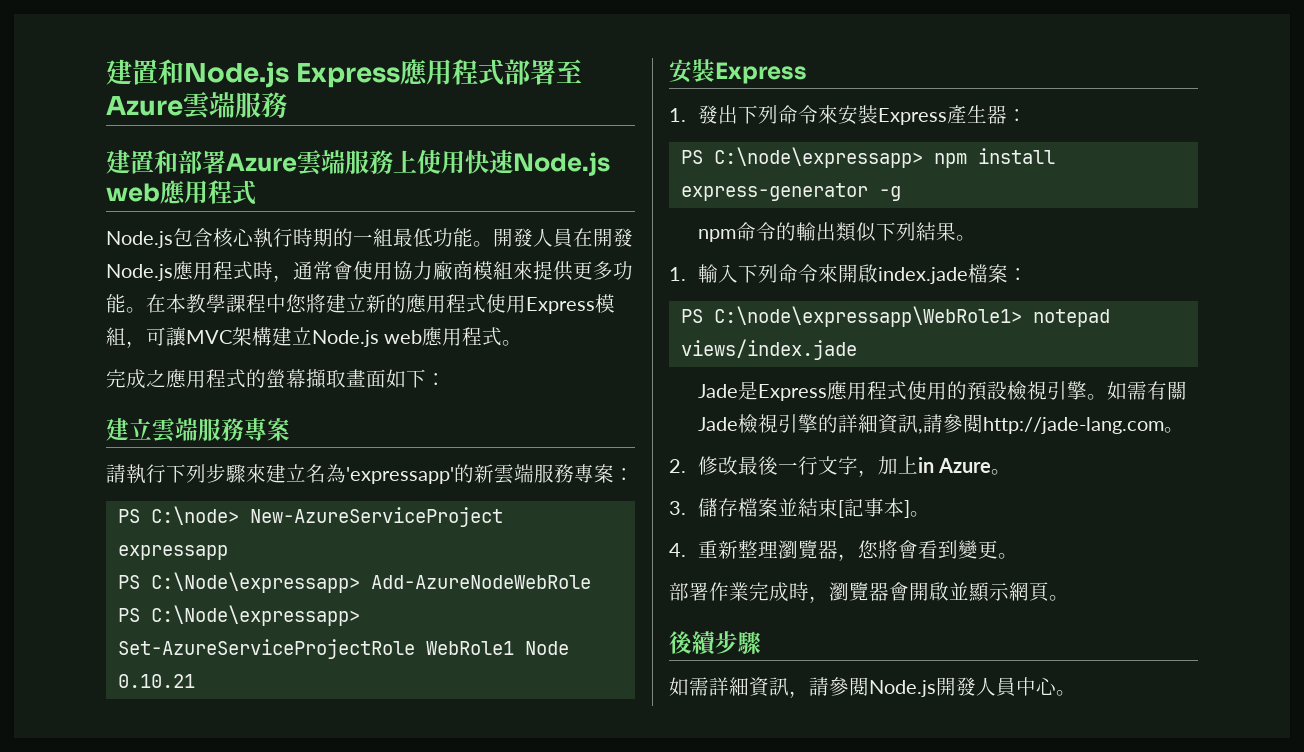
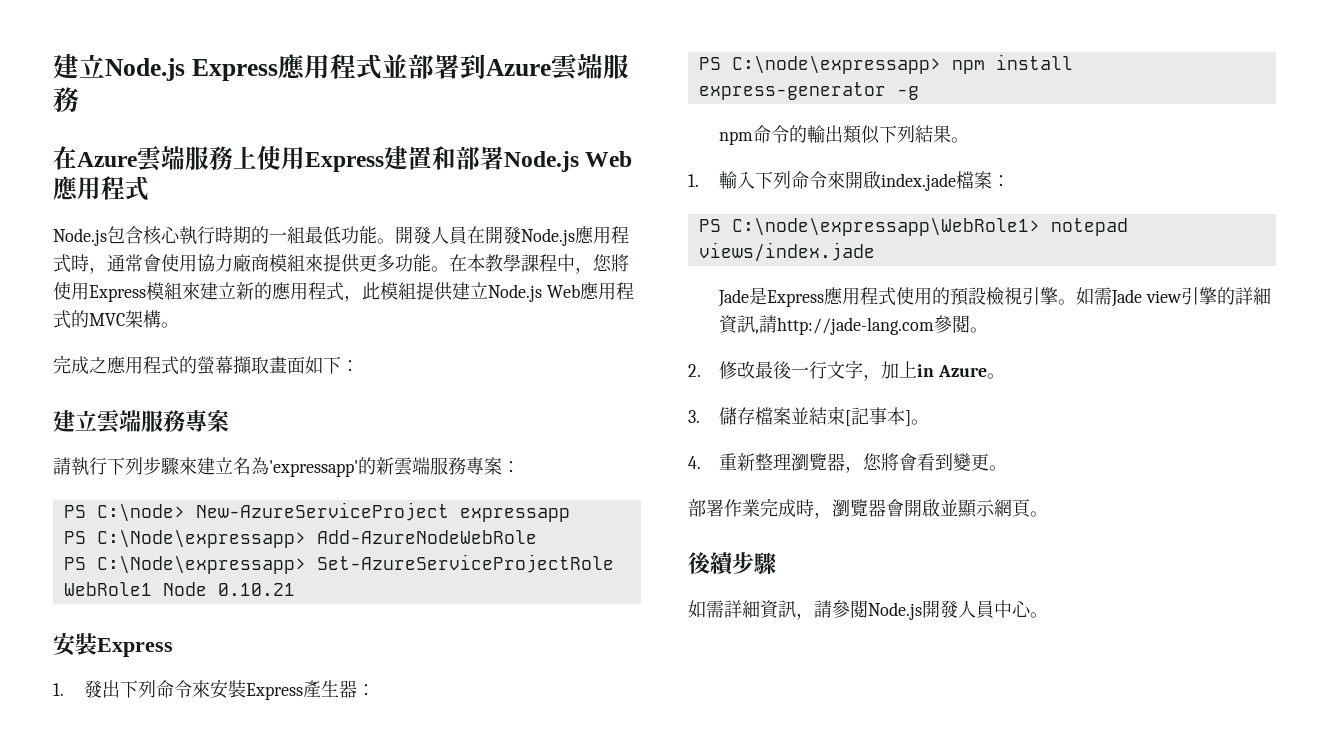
- 建置和Node.js Express應用程式部署至Azure雲端服務
+ 建立Node.js Express應用程式並部署到Azure雲端服務
- 建置和部署Azure雲端服務上使用快速Node.js web應用程式
+ 在Azure雲端服務上使用Express建置和部署Node.js Web應用程式
- 在本教學課程中您將建立新的應用程式使用Express模組，可讓MVC架構建立Node.js web應用程式。
+ 在本教學課程中，您將使用Express模組來建立新的應用程式，此模組提供建立Node.js Web應用程式的MVC架構。
- 如需有關Jade檢視引擎的詳細資訊,請參閱http://jade-lang.com。
+ 如需Jade view引擎的詳細資訊,請http://jade-lang.com參閱。

